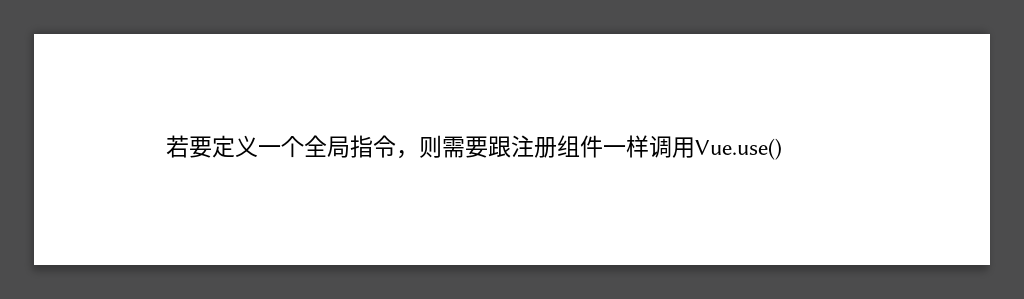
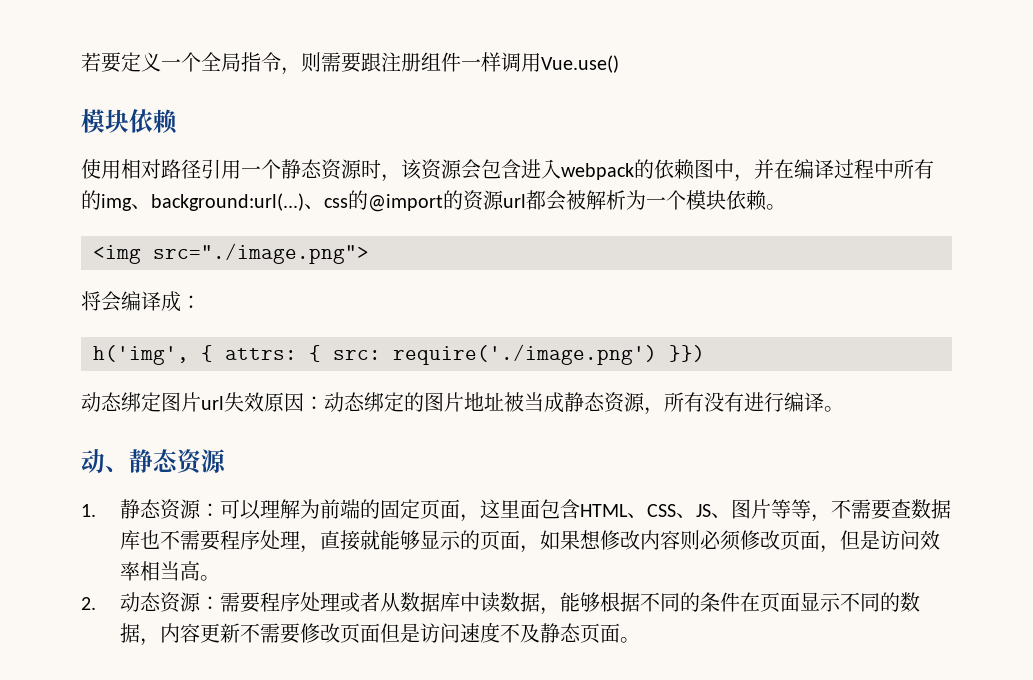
  若要定义一个全局指令，则需要跟注册组件一样调用Vue.use()
+ 模块依赖
+ 使用相对路径引用一个静态资源时，该资源会包含进入webpack的依赖图中，并在编译过程中所有的img、background:url(...)、css的@import的资源url都会被解析为一个模块依赖。
+ <img src="./image.png">
+ 将会编译成：
+ h('img', { attrs: { src: require('./image.png') }})
+ 动态绑定图片url失效原因：动态绑定的图片地址被当成静态资源，所有没有进行编译。
+ 动、静态资源
+ 1.静态资源：可以理解为前端的固定页面，这里面包含HTML、CSS、JS、图片等等，不需要查数据库也不需要程序处理，直接就能够显示的页面，如果想修改内容则必须修改页面，但是访问效率相当高。
+ 2.动态资源：需要程序处理或者从数据库中读数据，能够根据不同的条件在页面显示不同的数据，内容更新不需要修改页面但是访问速度不及静态页面。

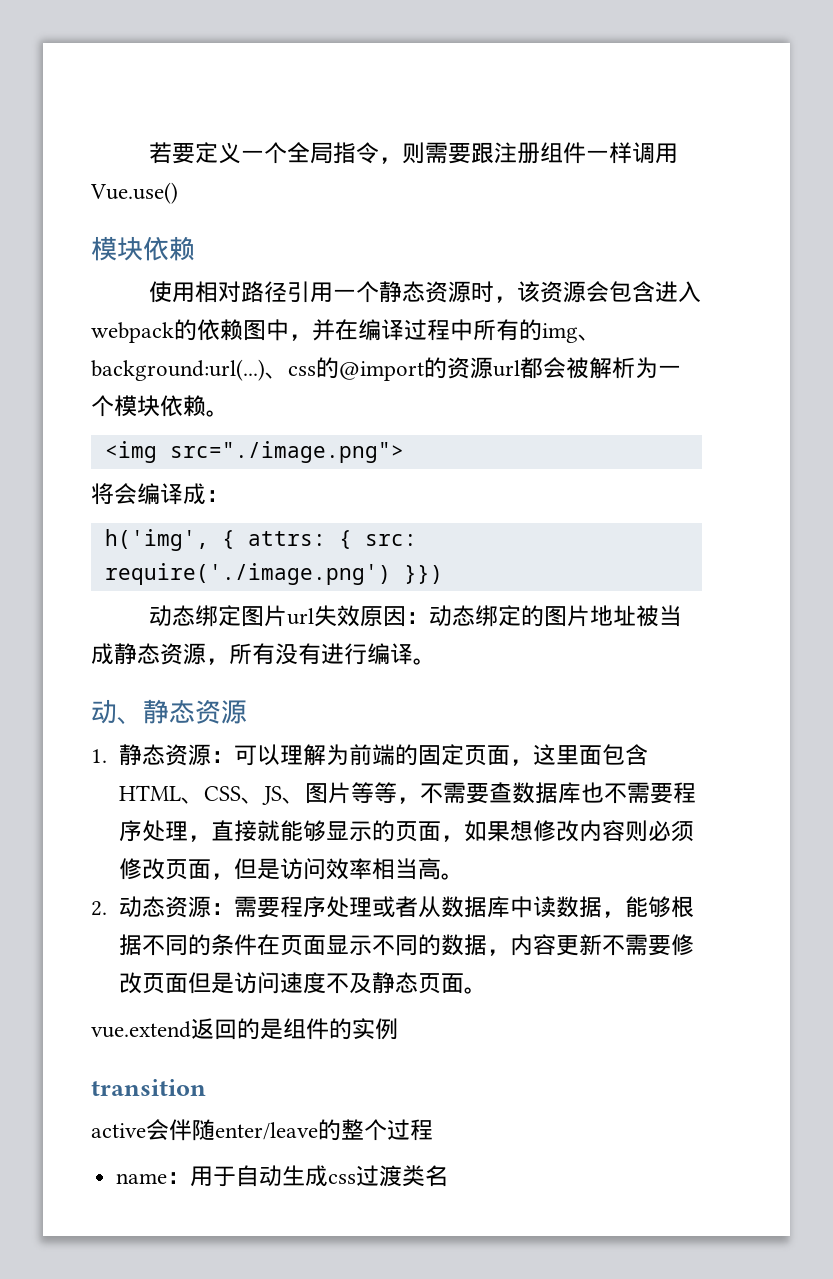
+ vue.extend返回的是组件的实例
+ transition
+ active会伴随enter/leave的整个过程
+ name：用于自动生成css过渡类名

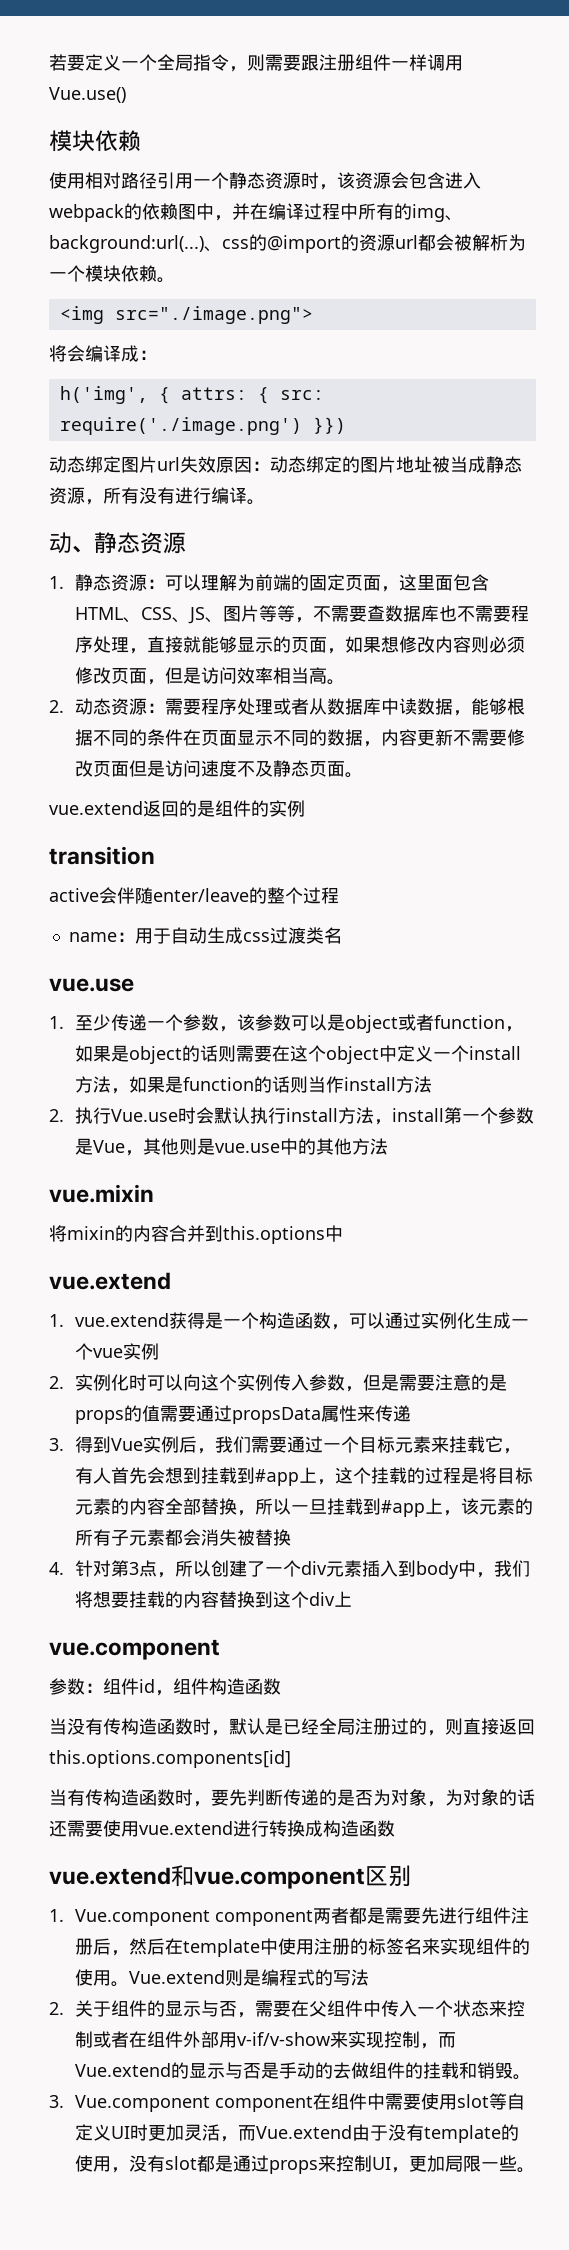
  name：用于自动生成css过渡类名
+ vue.use
+ 1.至少传递一个参数，该参数可以是object或者function，如果是object的话则需要在这个object中定义一个install方法，如果是function的话则当作install方法
+ 2.执行Vue.use时会默认执行install方法，install第一个参数是Vue，其他则是vue.use中的其他方法
+ vue.mixin
+ 将mixin的内容合并到this.options中
+ vue.extend
+ 1. vue.extend获得是一个构造函数，可以通过实例化生成一个vue实例
+ 2.实例化时可以向这个实例传入参数，但是需要注意的是props的值需要通过propsData属性来传递
+ 3.得到Vue实例后，我们需要通过一个目标元素来挂载它，有人首先会想到挂载到#app上，这个挂载的过程是将目标元素的内容全部替换，所以一旦挂载到#app上，该元素的所有子元素都会消失被替换
+ 4.针对第3点，所以创建了一个div元素插入到body中，我们将想要挂载的内容替换到这个div上
+ vue.component
+ 参数：组件id，组件构造函数
+ 当没有传构造函数时，默认是已经全局注册过的，则直接返回this.options.components[id]
+ 当有传构造函数时，要先判断传递的是否为对象，为对象的话还需要使用vue.extend进行转换成构造函数
+ vue.extend和vue.component区别
+ 1. Vue.component component两者都是需要先进行组件注册后，然后在template中使用注册的标签名来实现组件的使用。Vue.extend则是编程式的写法
+ 2.关于组件的显示与否，需要在父组件中传入一个状态来控制或者在组件外部用v-if/v-show来实现控制，而Vue.extend的显示与否是手动的去做组件的挂载和销毁。
+ 3. Vue.component component在组件中需要使用slot等自定义UI时更加灵活，而Vue.extend由于没有template的使用，没有slot都是通过props来控制UI，更加局限一些。

